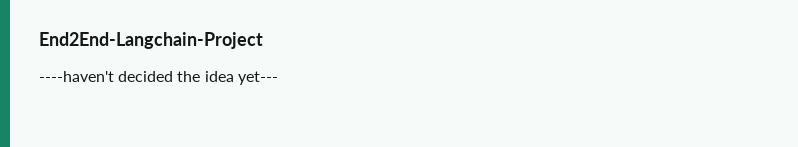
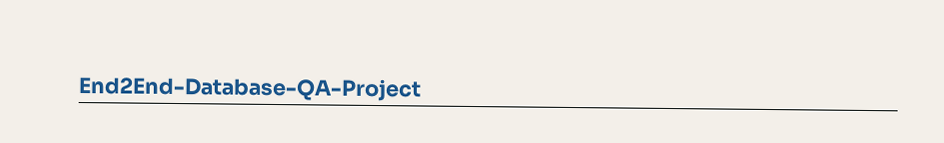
- End2End-Langchain-Project
- ----haven't decided the idea yet---
+ End2End-Database-QA-Project

